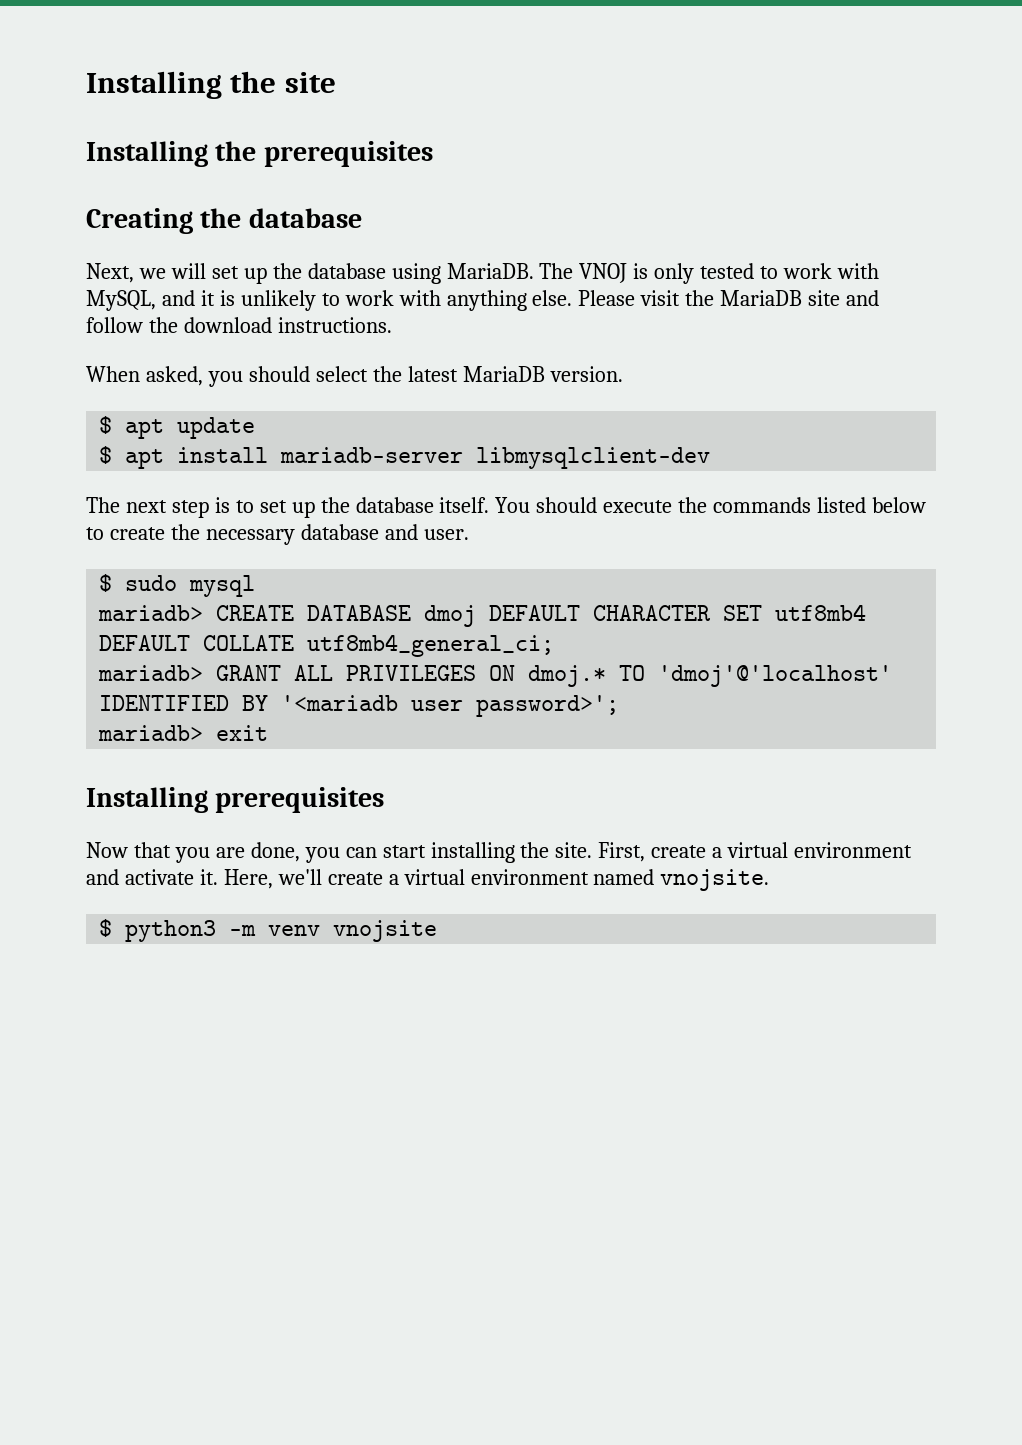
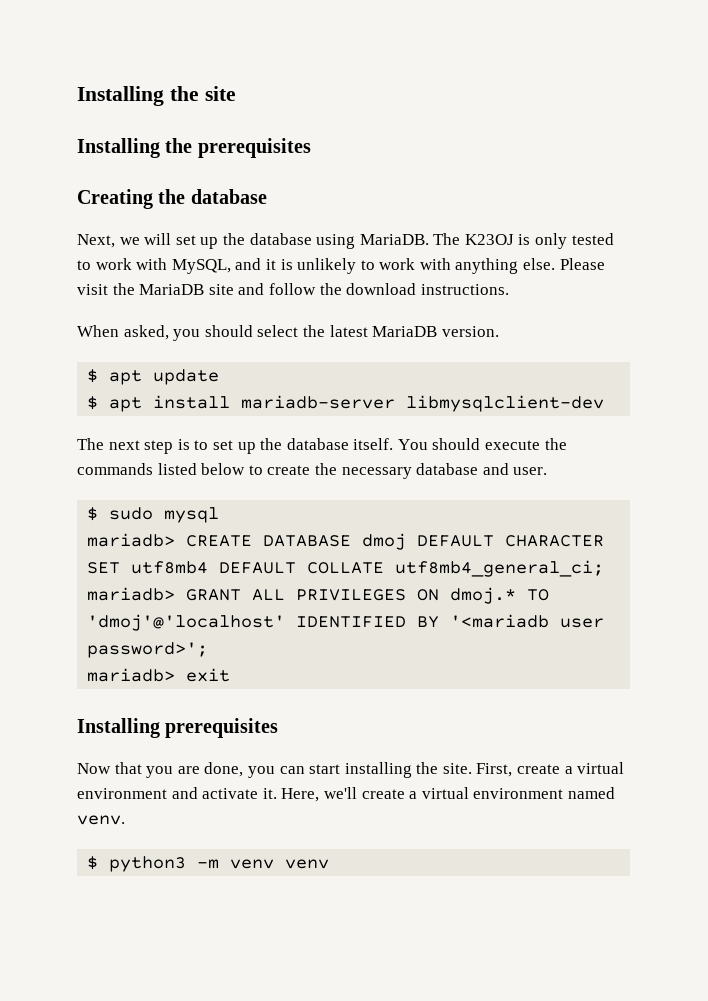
- The VNOJ is only tested to work with MySQL, and it is unlikely to work with anything else.
+ The K23OJ is only tested to work with MySQL, and it is unlikely to work with anything else.
- Here, we'll create a virtual environment named vnojsite.
+ Here, we'll create a virtual environment named venv.
- $ python3 -m venv vnojsite
+ $ python3 -m venv venv

